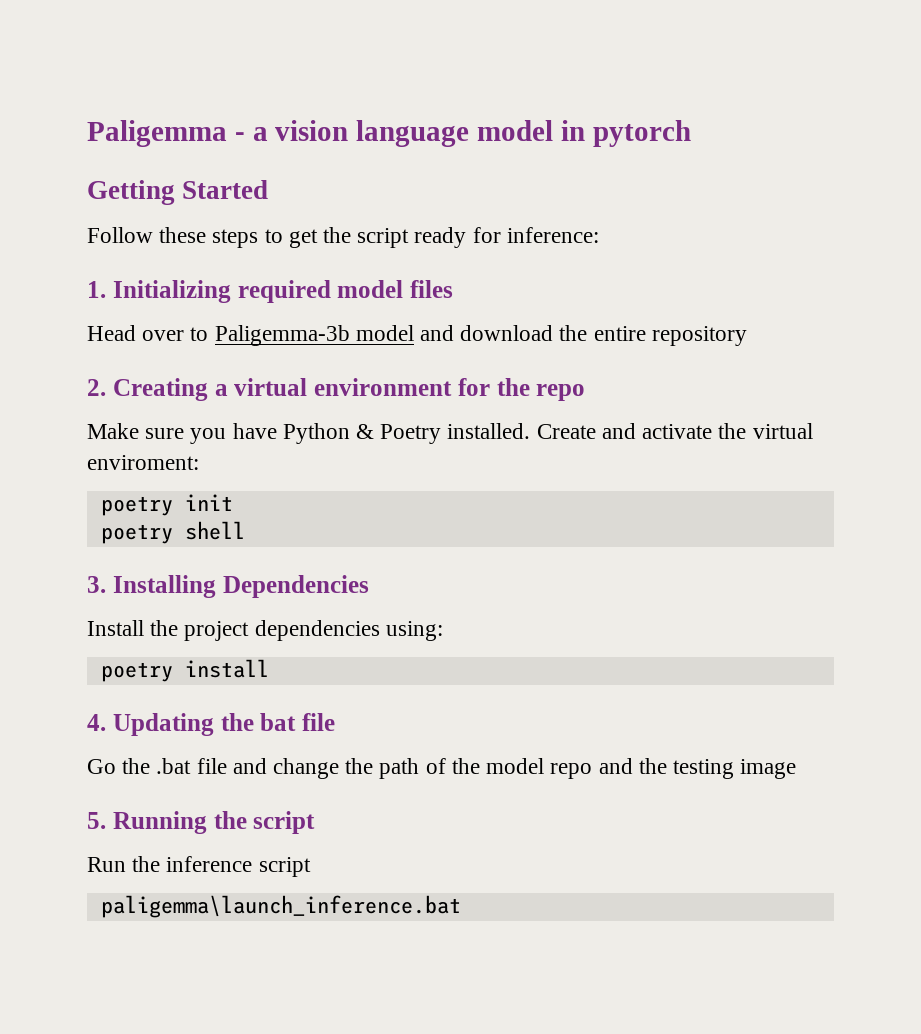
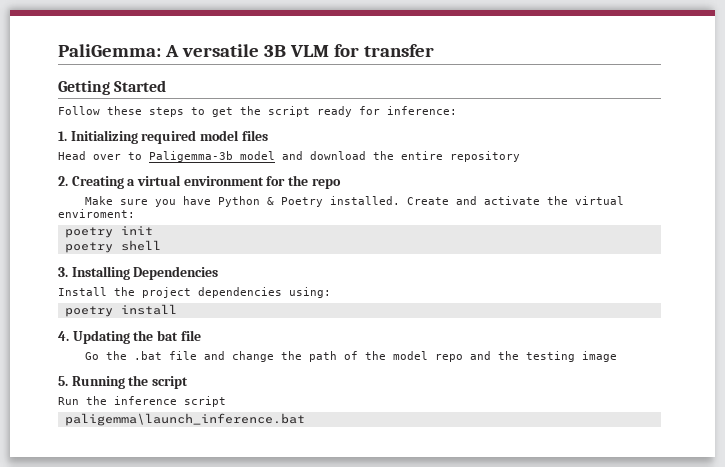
- Paligemma - a vision language model in pytorch
+ PaliGemma: A versatile 3B VLM for transfer

